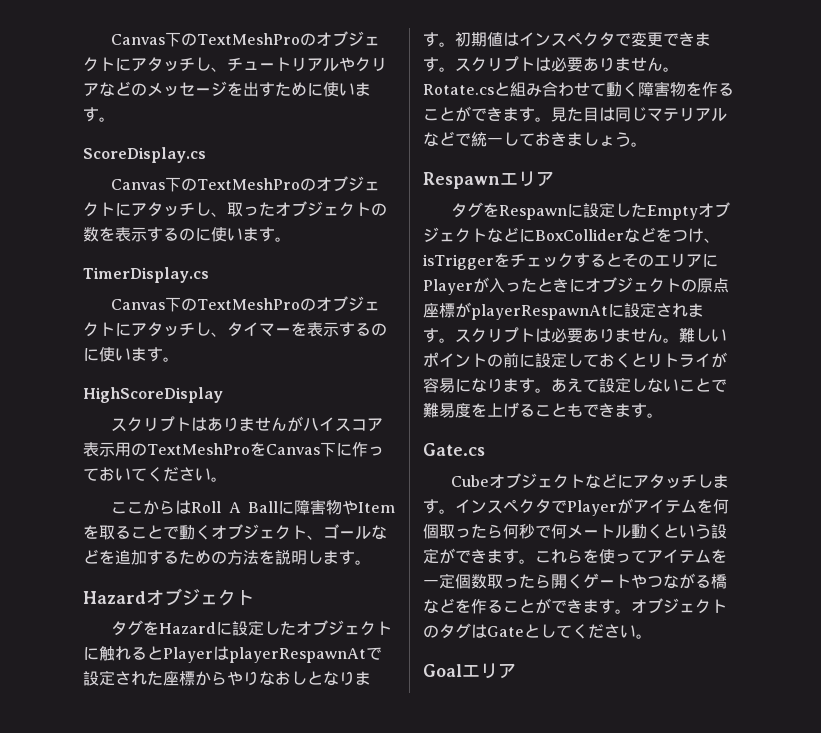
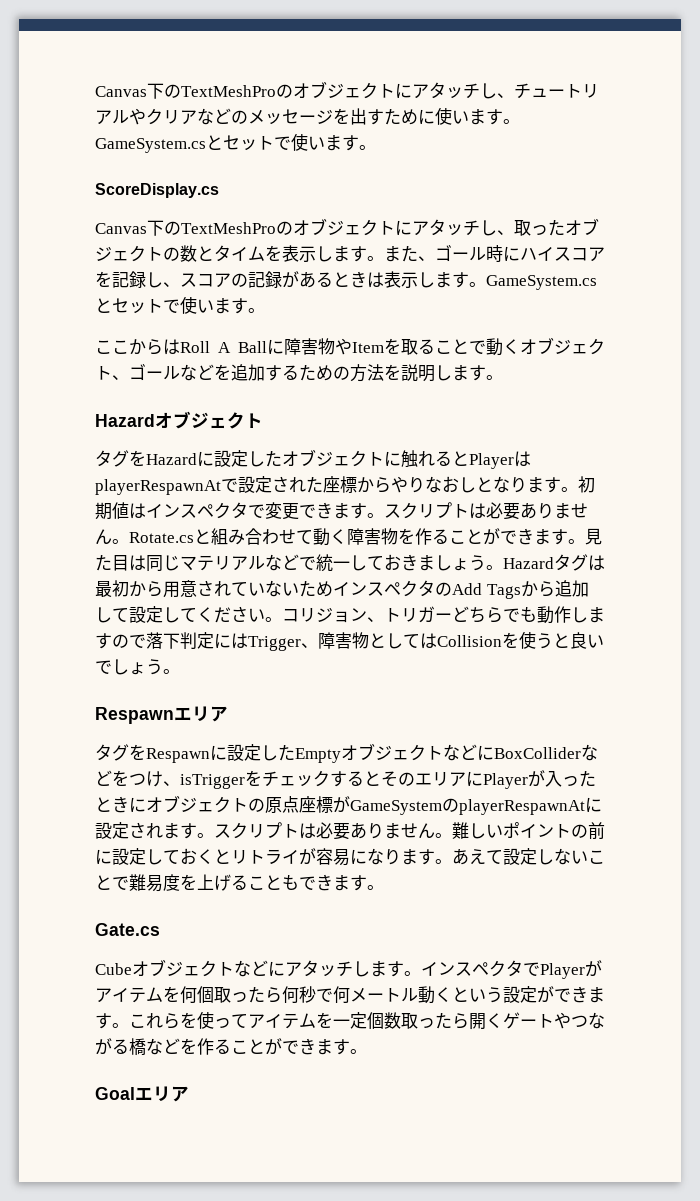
- Canvas下のTextMeshProのオブジェクトにアタッチし、チュートリアルやクリアなどのメッセージを出すために使います。
+ Canvas下のTextMeshProのオブジェクトにアタッチし、チュートリアルやクリアなどのメッセージを出すために使います。GameSystem.csとセットで使います。
- Canvas下のTextMeshProのオブジェクトにアタッチし、取ったオブジェクトの数を表示するのに使います。
- TimerDisplay.cs
- Canvas下のTextMeshProのオブジェクトにアタッチし、タイマーを表示するのに使います。
- HighScoreDisplay
- スクリプトはありませんがハイスコア表示用のTextMeshProをCanvas下に作っておいてください。
+ Canvas下のTextMeshProのオブジェクトにアタッチし、取ったオブジェクトの数とタイムを表示します。また、ゴール時にハイスコアを記録し、スコアの記録があるときは表示します。GameSystem.csとセットで使います。
+ Hazardタグは最初から用意されていないためインスペクタのAdd Tagsから追加して設定してください。コリジョン、トリガーどちらでも動作しますので落下判定にはTrigger、障害物としてはCollisionを使うと良いでしょう。
- タグをRespawnに設定したEmptyオブジェクトなどにBoxColliderなどをつけ、isTriggerをチェックするとそのエリアにPlayerが入ったときにオブジェクトの原点座標がplayerRespawnAtに設定されます。
+ タグをRespawnに設定したEmptyオブジェクトなどにBoxColliderなどをつけ、isTriggerをチェックするとそのエリアにPlayerが入ったときにオブジェクトの原点座標がGameSystemのplayerRespawnAtに設定されます。
- オブジェクトのタグはGateとしてください。

